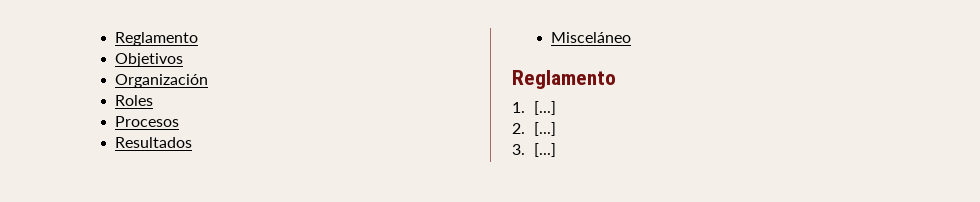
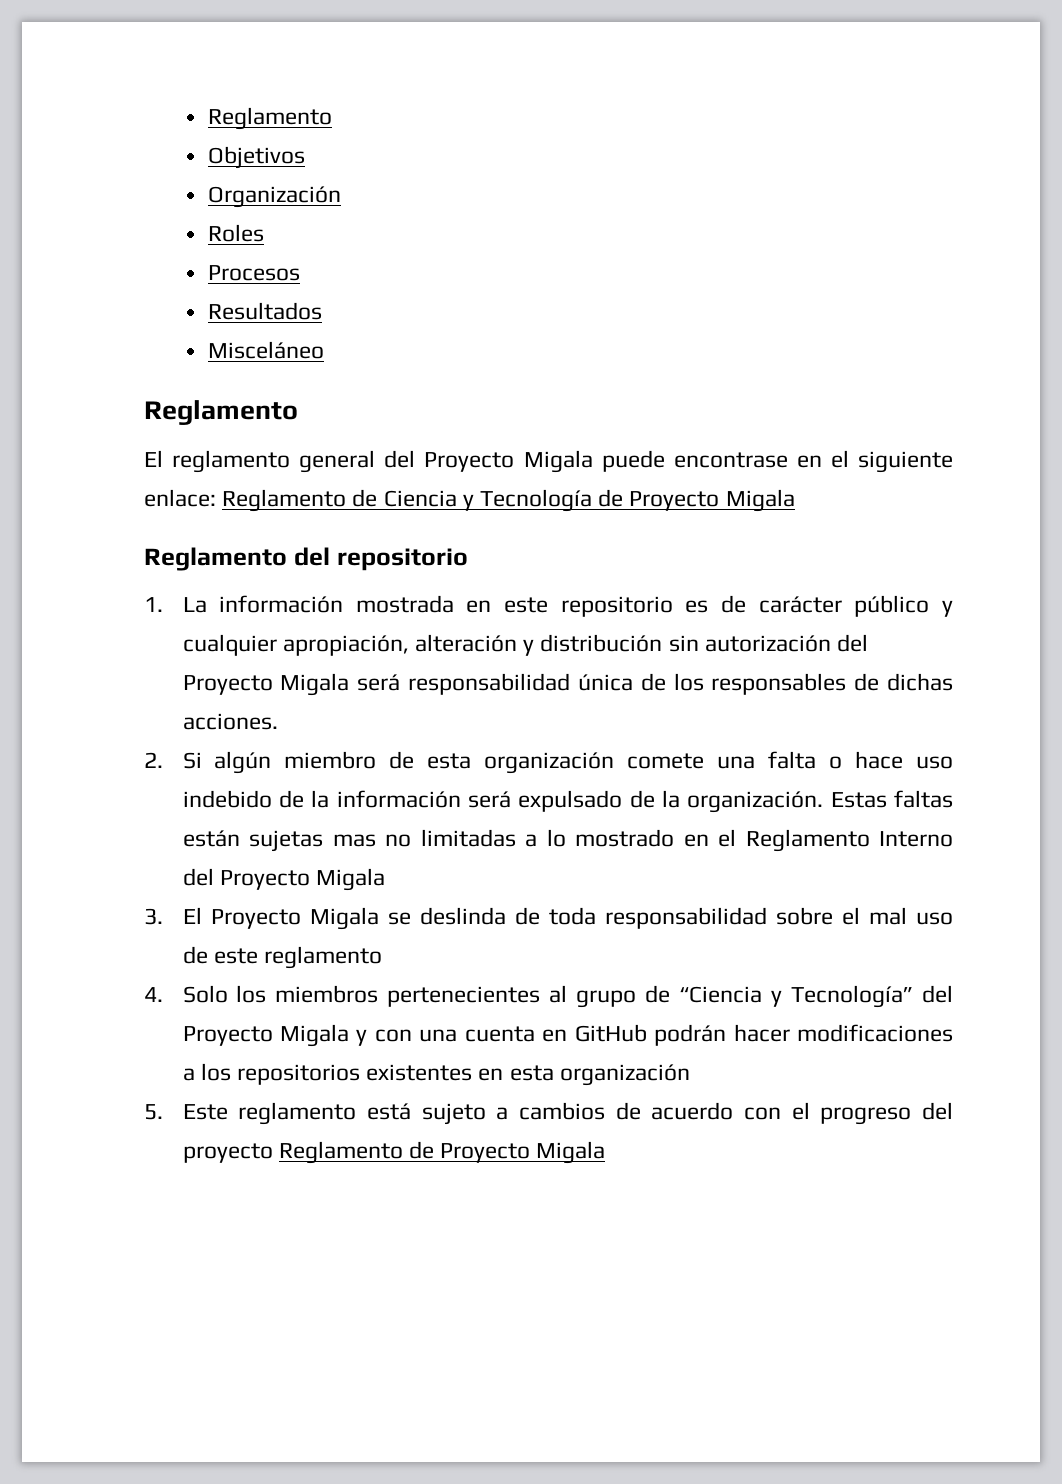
- 1. [...]
- 2. [...]
- 3. [...]
+ El reglamento general del Proyecto Migala puede encontrase en el siguiente enlace: Reglamento de Ciencia y Tecnología de Proyecto Migala
+ Reglamento del repositorio
+ 1. La información mostrada en este repositorio es de carácter público y cualquier apropiación, alteración y distribución sin autorización del Proyecto Migala será responsabilidad única de los responsables de dichas acciones.
+ 2. Si algún miembro de esta organización comete una falta o hace uso indebido de la información será expulsado de la organización. Estas faltas están sujetas mas no limitadas a lo mostrado en el Reglamento Interno del Proyecto Migala
+ 3. El Proyecto Migala se deslinda de toda responsabilidad sobre el mal uso de este reglamento
+ 4. Solo los miembros pertenecientes al grupo de “Ciencia y Tecnología” del Proyecto Migala y con una cuenta en GitHub podrán hacer modificaciones a los repositorios existentes en esta organización
+ 5. Este reglamento está sujeto a cambios de acuerdo con el progreso del proyecto Reglamento de Proyecto Migala

